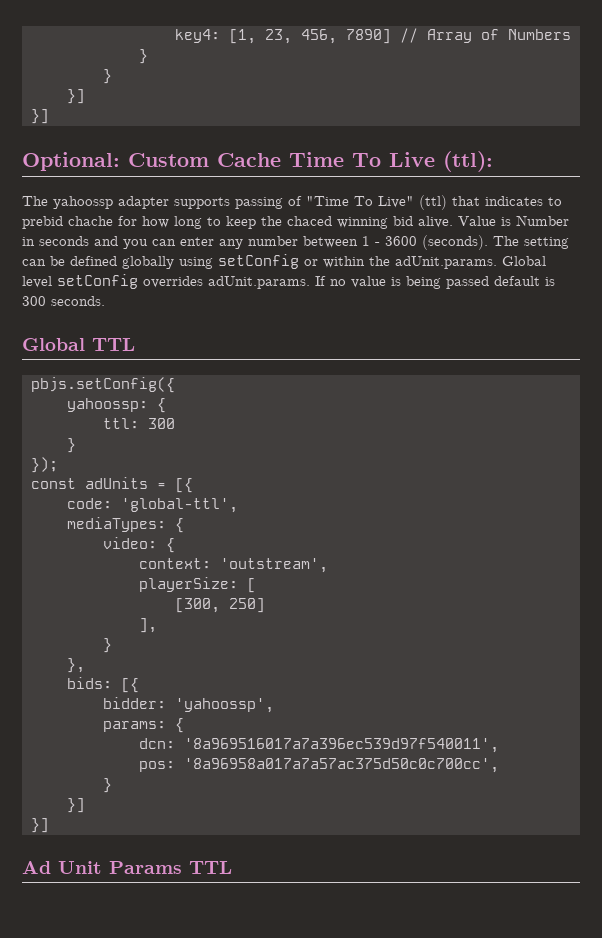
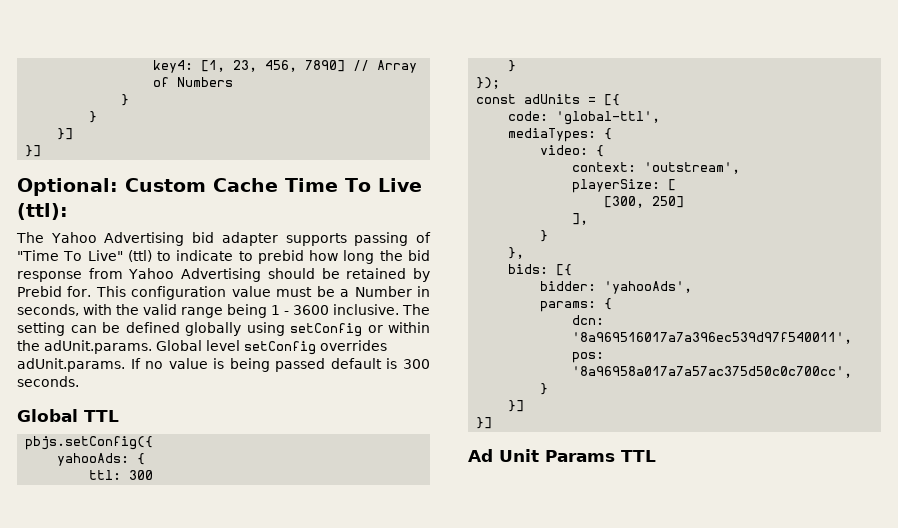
- The yahoossp adapter supports passing of "Time To Live" (ttl) that indicates to prebid chache for how long to keep the chaced winning bid alive. Value is Number in seconds and you can enter any number between 1 - 3600 (seconds).
+ The Yahoo Advertising bid adapter supports passing of "Time To Live" (ttl) to indicate to prebid how long the bid response from Yahoo Advertising should be retained by Prebid for. This configuration value must be a Number in seconds, with the valid range being 1 - 3600 inclusive.
- yahoossp: {
+ yahooAds: {
- bidder: 'yahoossp',
+ bidder: 'yahooAds',

